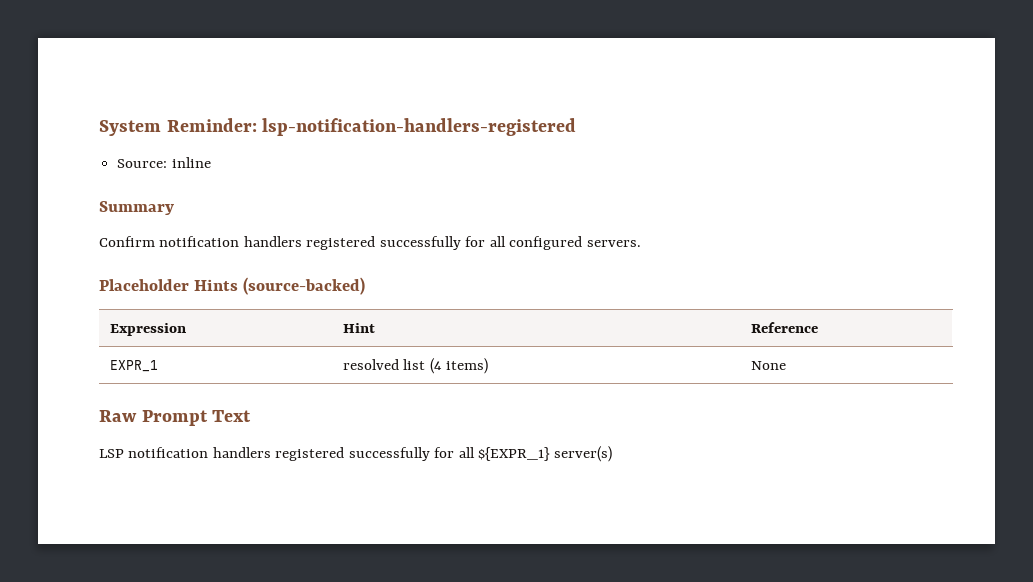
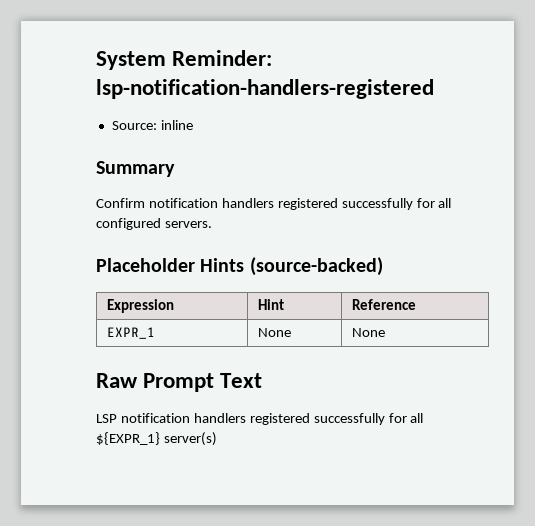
- EXPR_1 | resolved list (4 items) | None
+ EXPR_1 | None | None

